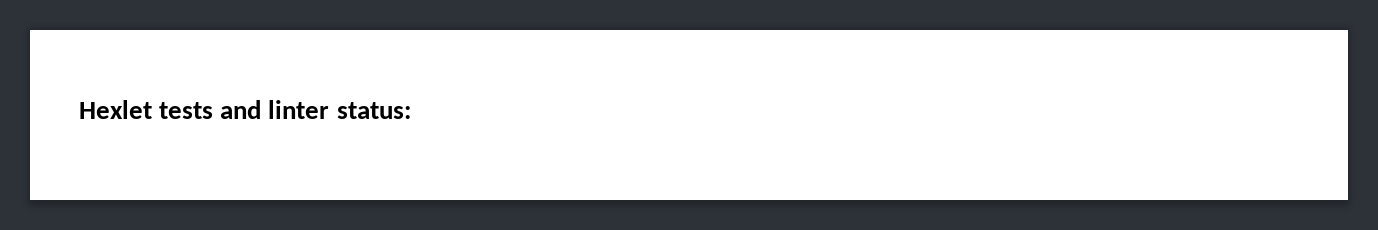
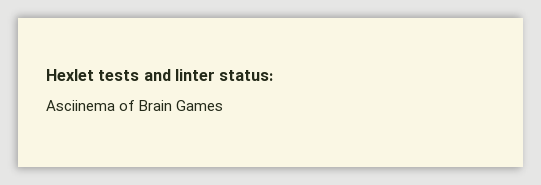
+ Asciinema of Brain Games

